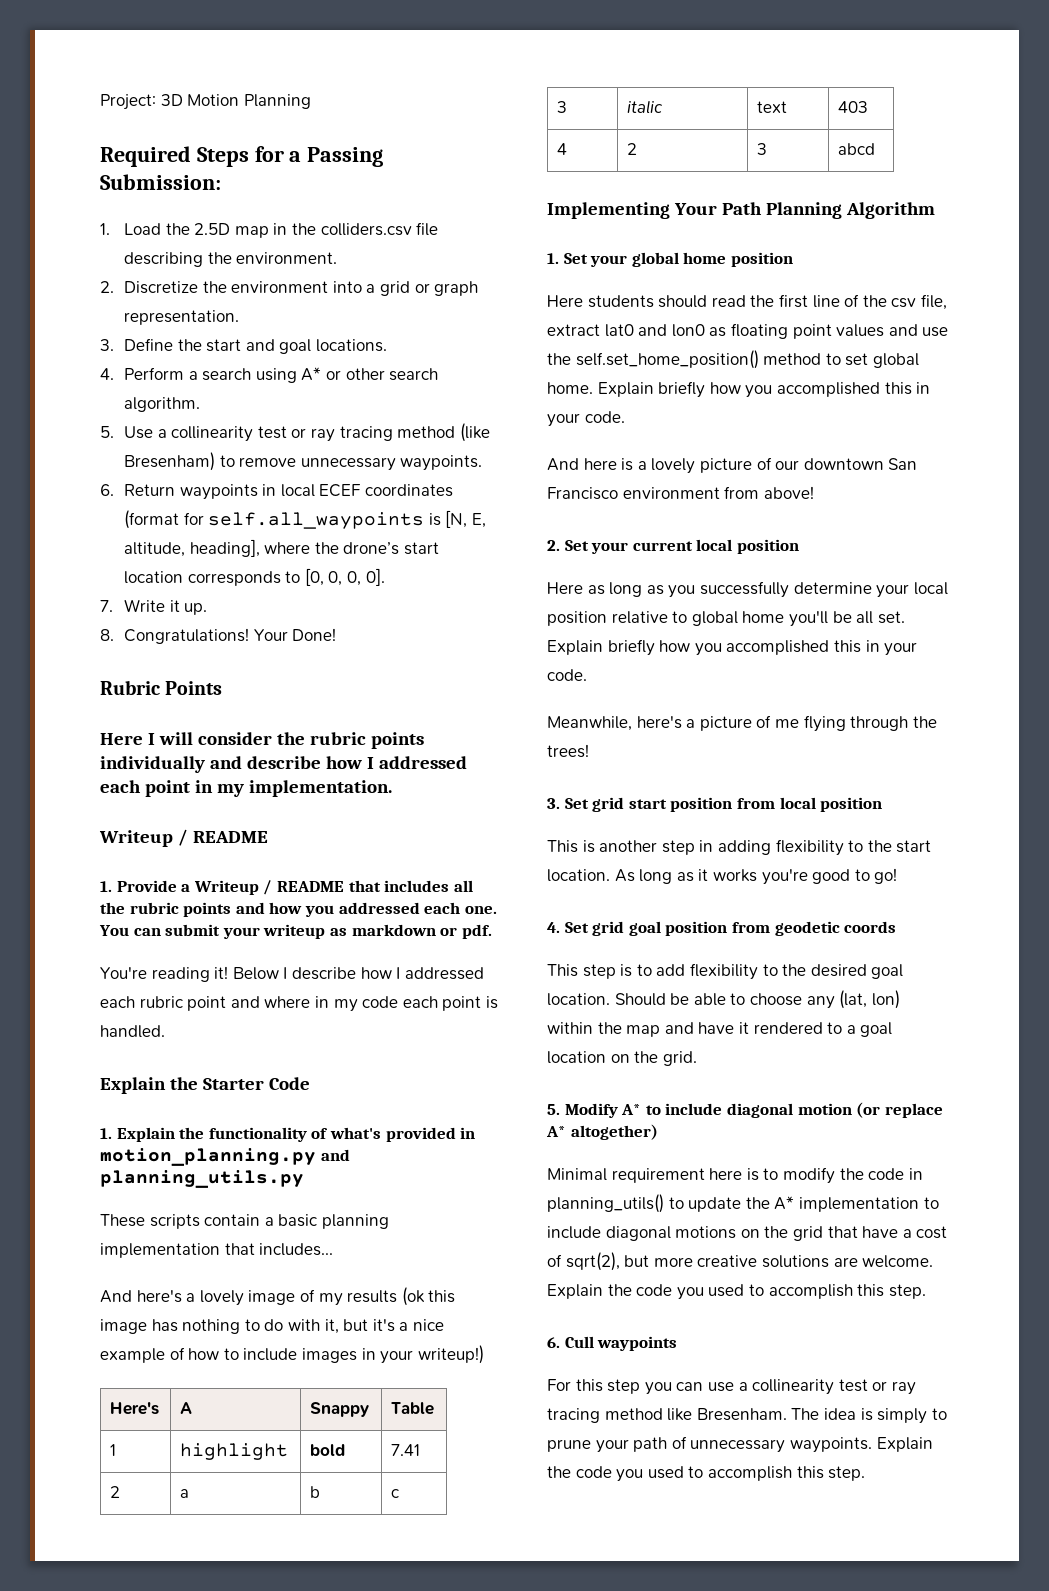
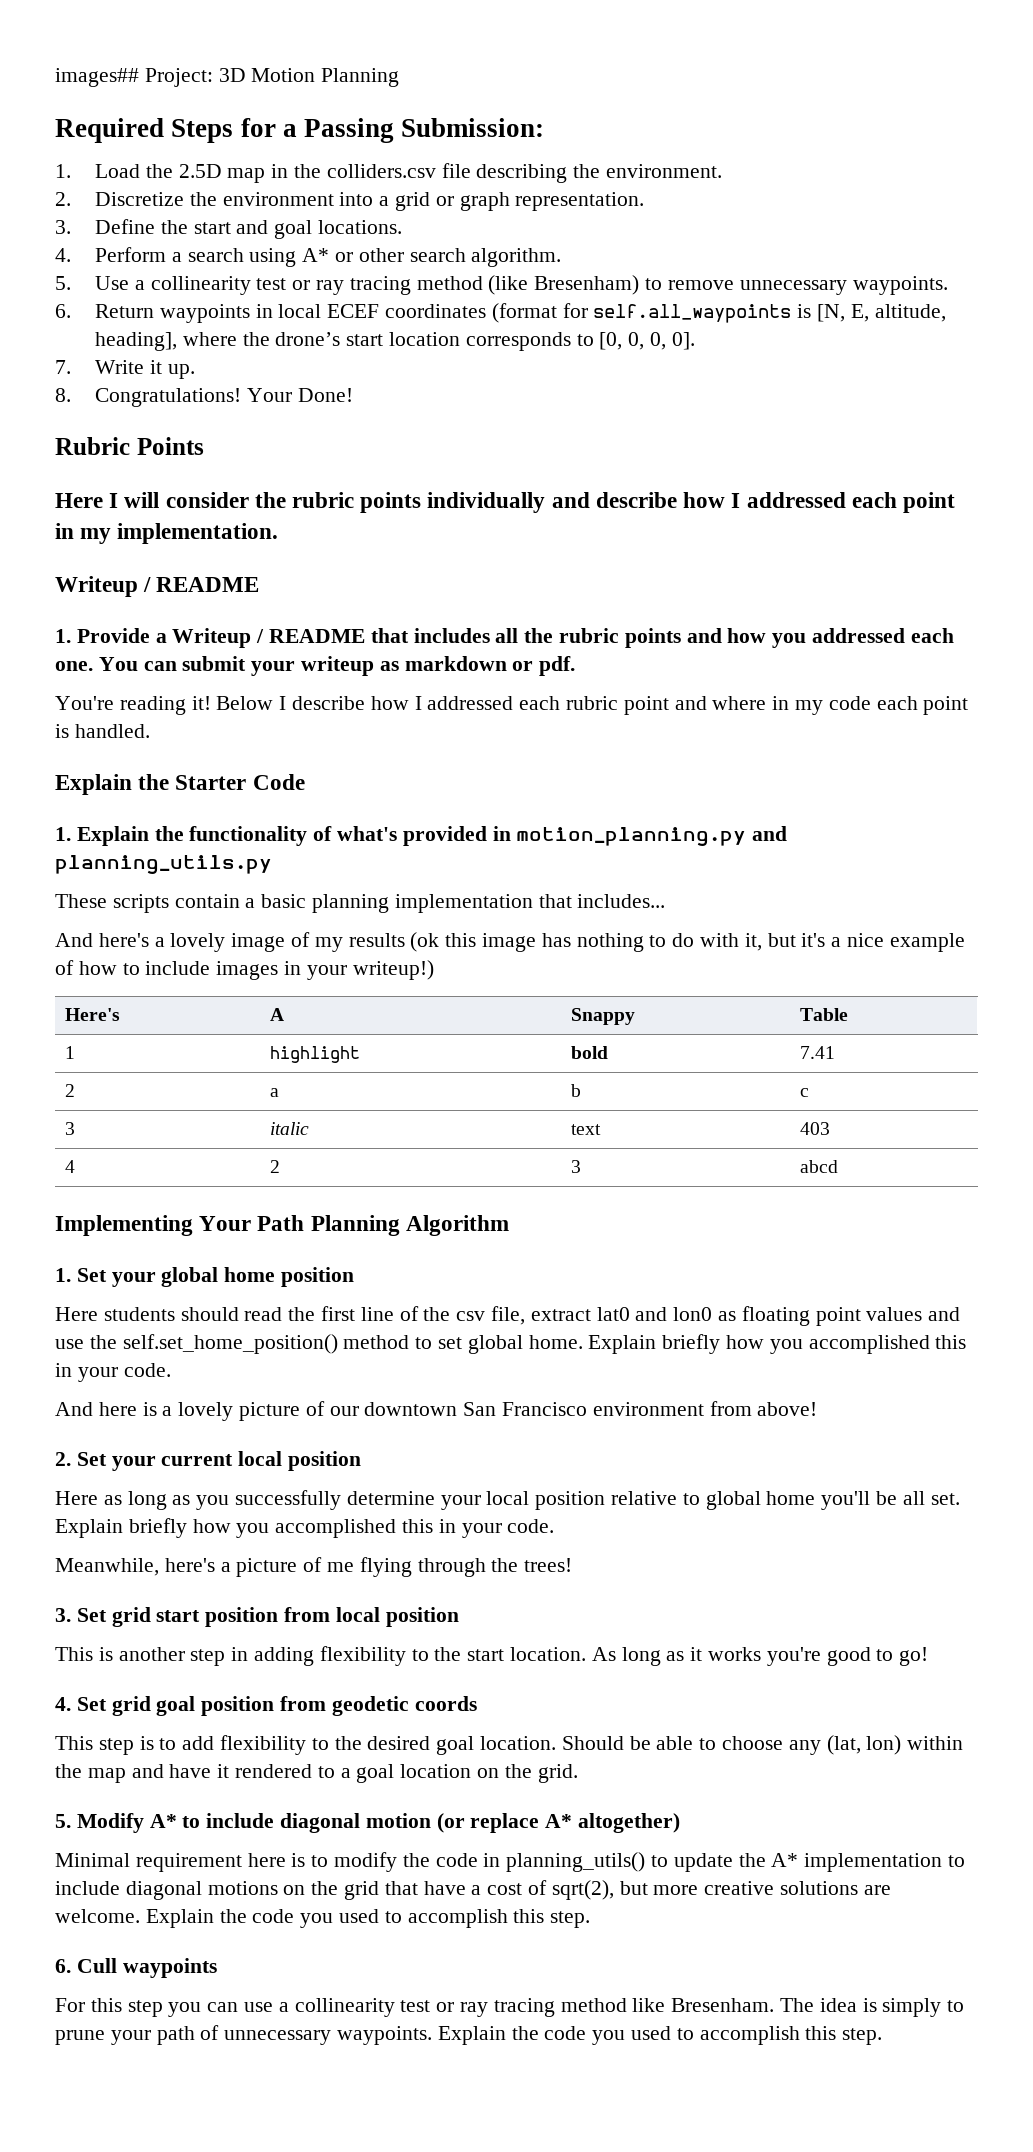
- Project: 3D Motion Planning
+ images## Project: 3D Motion Planning

